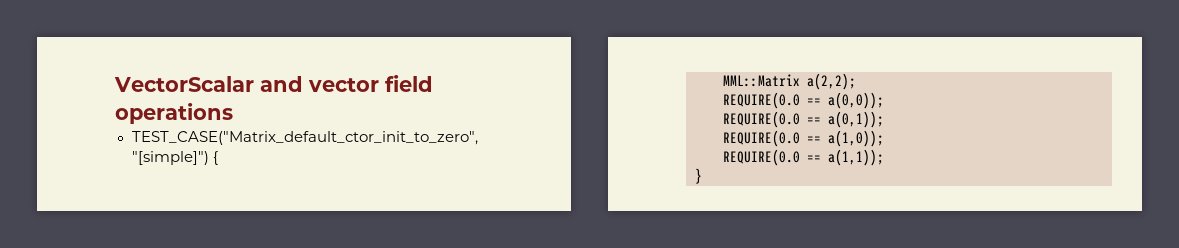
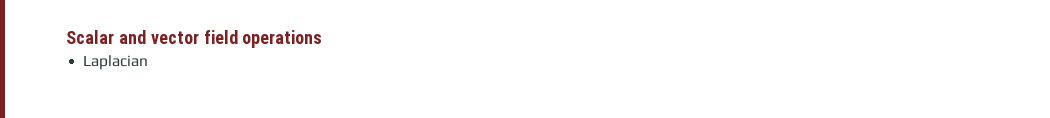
- VectorScalar and vector field operations
+ Scalar and vector field operations
- TEST_CASE("Matrix_default_ctor_init_to_zero", "[simple]") {
- MML::Matrix a(2,2);
- REQUIRE(0.0 == a(0,0));
- REQUIRE(0.0 == a(0,1));
- REQUIRE(0.0 == a(1,0));
- REQUIRE(0.0 == a(1,1));
- }
+ Laplacian

